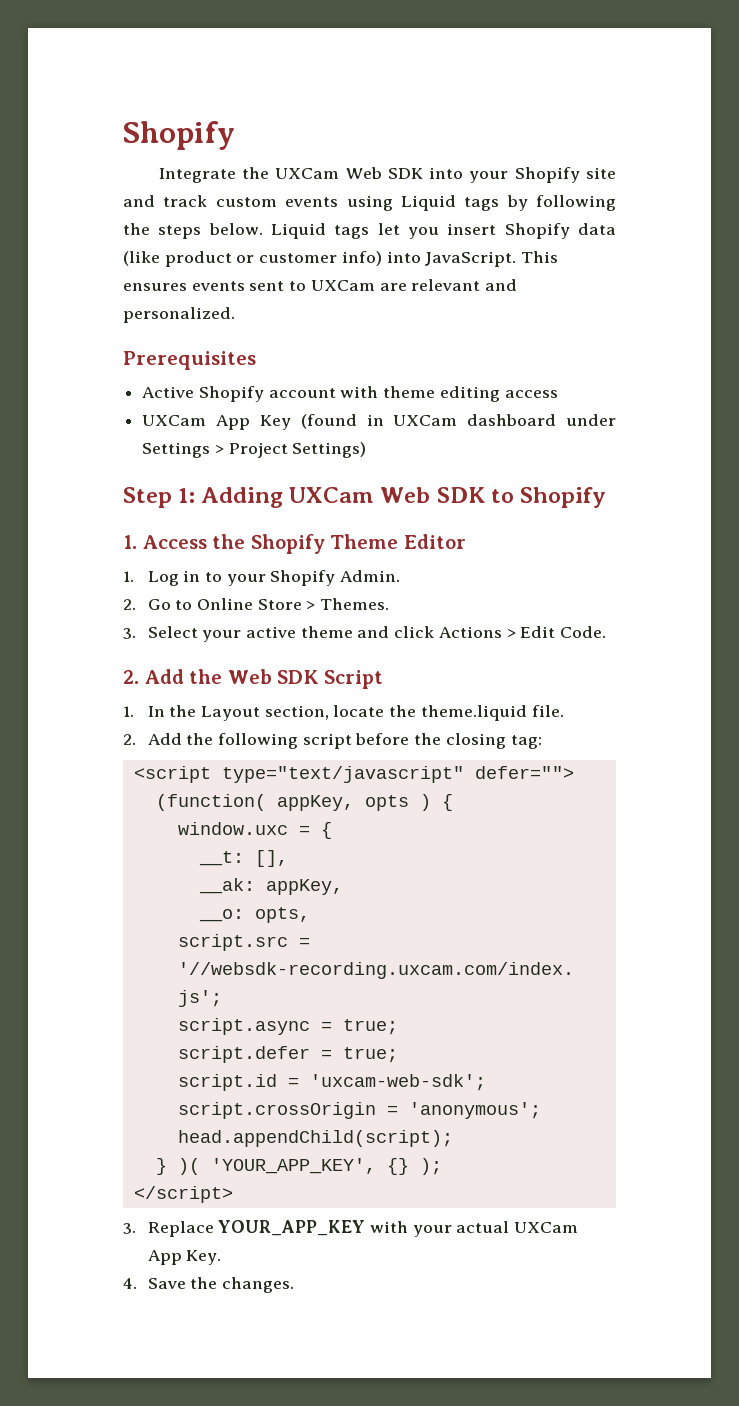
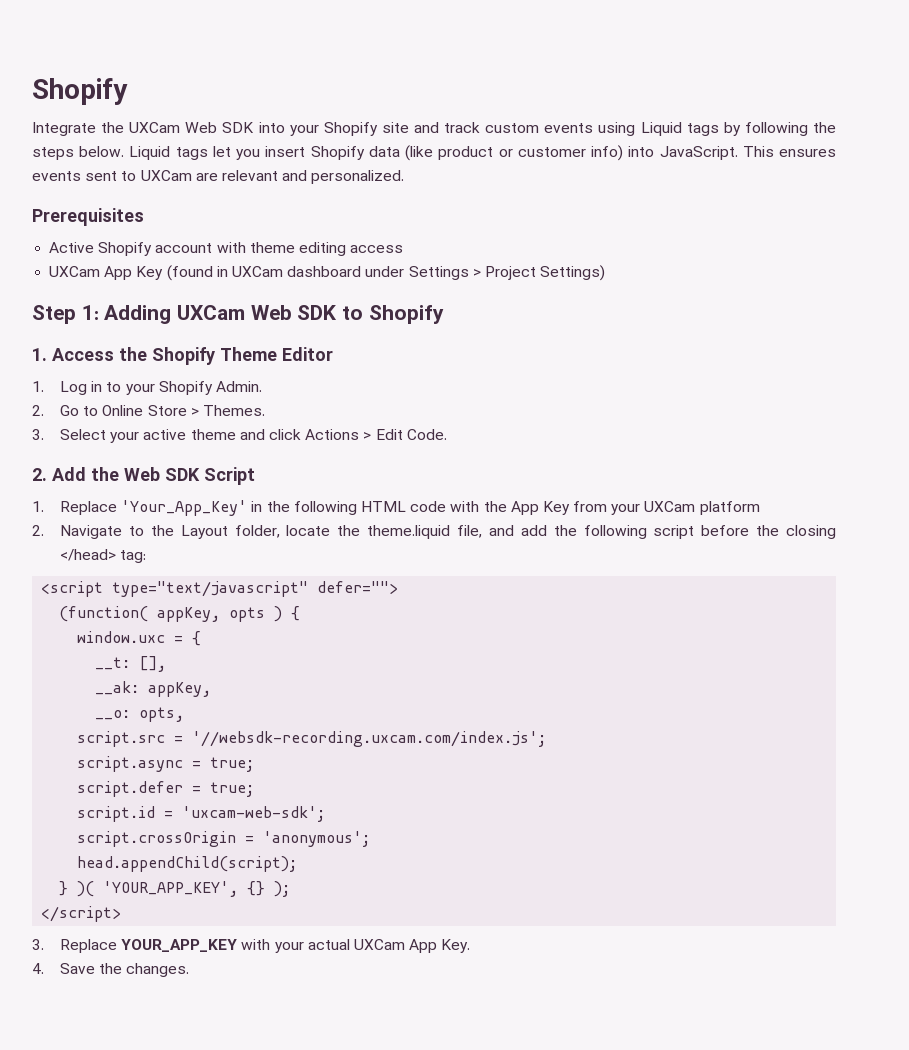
- 1. In the Layout section, locate the theme.liquid file.
- 2. Add the following script before the closing tag:
+ 1. Replace 'Your_App_Key' in the following HTML code with the App Key from your UXCam platform
+ 2. Navigate to the Layout folder, locate the theme.liquid file, and add the following script before the closing </head> tag:

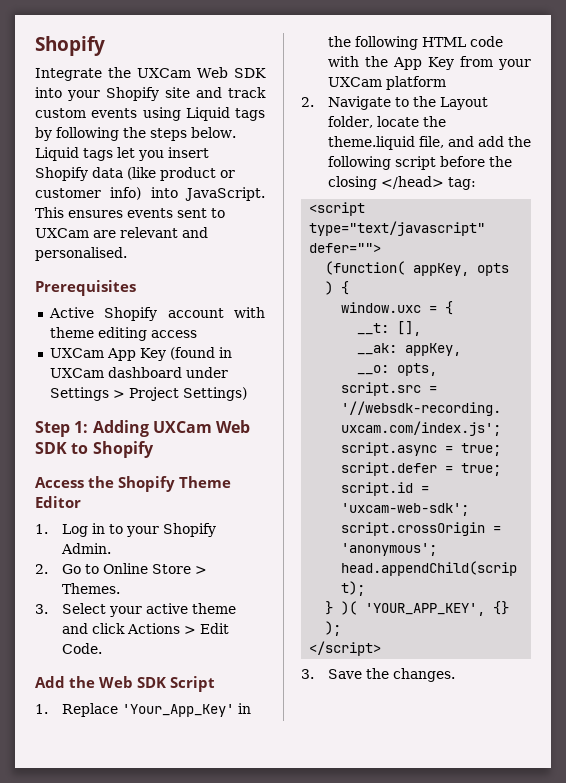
- This ensures events sent to UXCam are relevant and personalized.
+ This ensures events sent to UXCam are relevant and personalised.
- 1. Access the Shopify Theme Editor
+ Access the Shopify Theme Editor
- 2. Add the Web SDK Script
+ Add the Web SDK Script
- 3. Replace YOUR_APP_KEY with your actual UXCam App Key.
- 4. Save the changes.
+ 3. Save the changes.

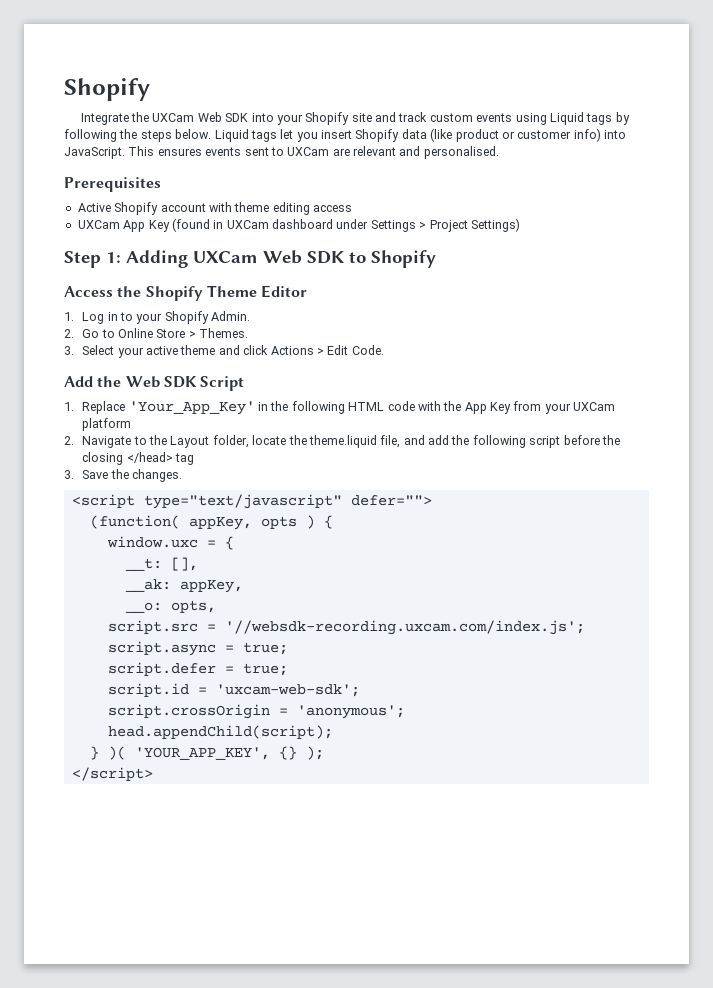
- 2. Navigate to the Layout folder, locate the theme.liquid file, and add the following script before the closing </head> tag:
+ 2. Navigate to the Layout folder, locate the theme.liquid file, and add the following script before the closing </head> tag
+ 3. Save the changes.
- 3. Save the changes.

